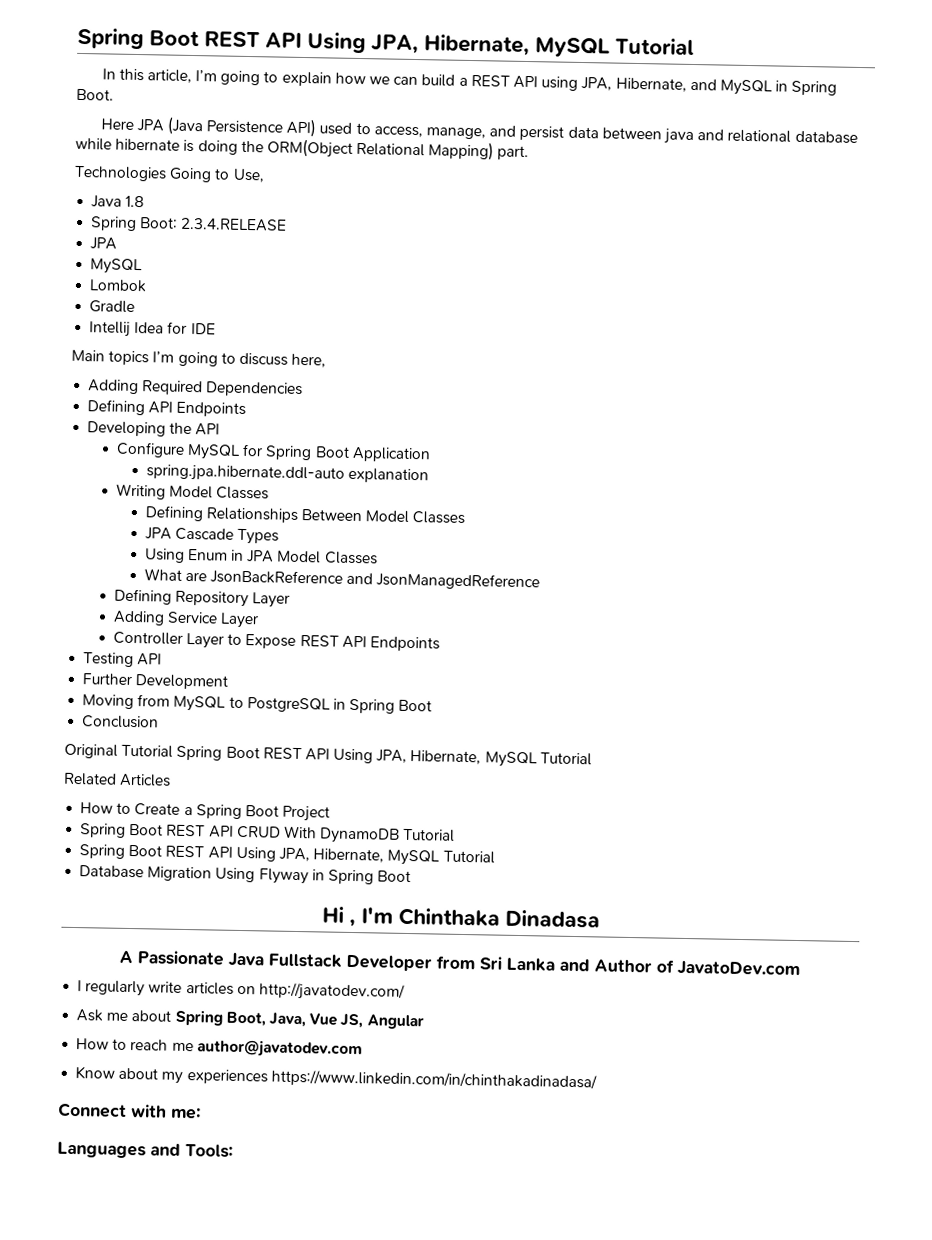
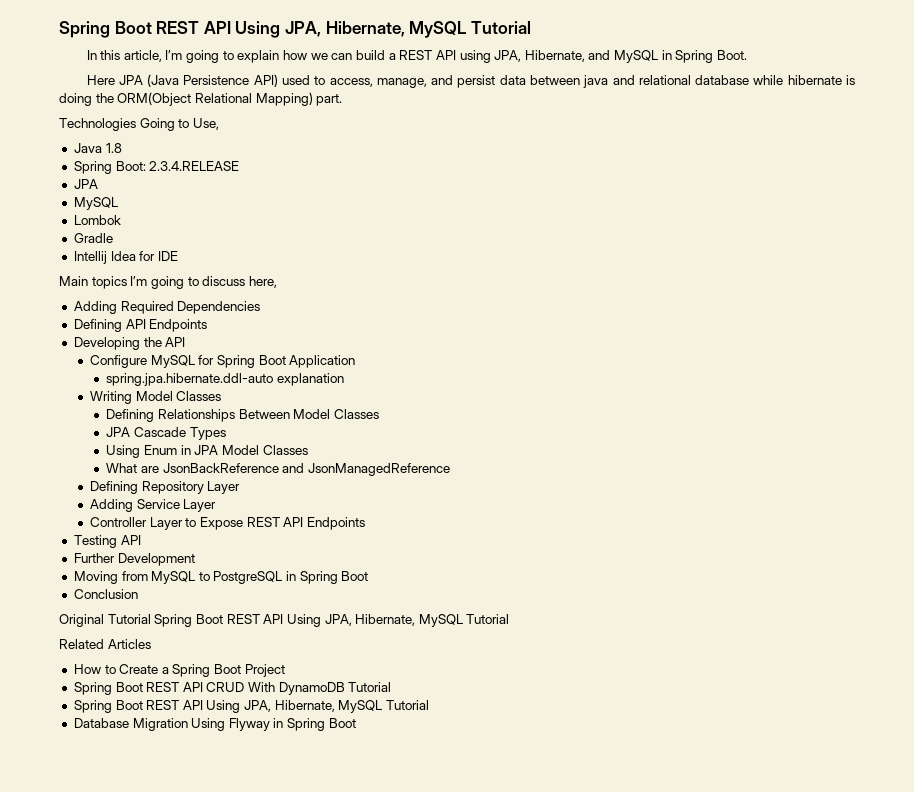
- Hi , I'm Chinthaka Dinadasa
- A Passionate Java Fullstack Developer from Sri Lanka and Author of JavatoDev.com
- I regularly write articles on http://javatodev.com/
- Ask me about Spring Boot, Java, Vue JS, Angular
- How to reach me author@javatodev.com
- Know about my experiences https://www.linkedin.com/in/chinthakadinadasa/
- Connect with me:
- Languages and Tools:

